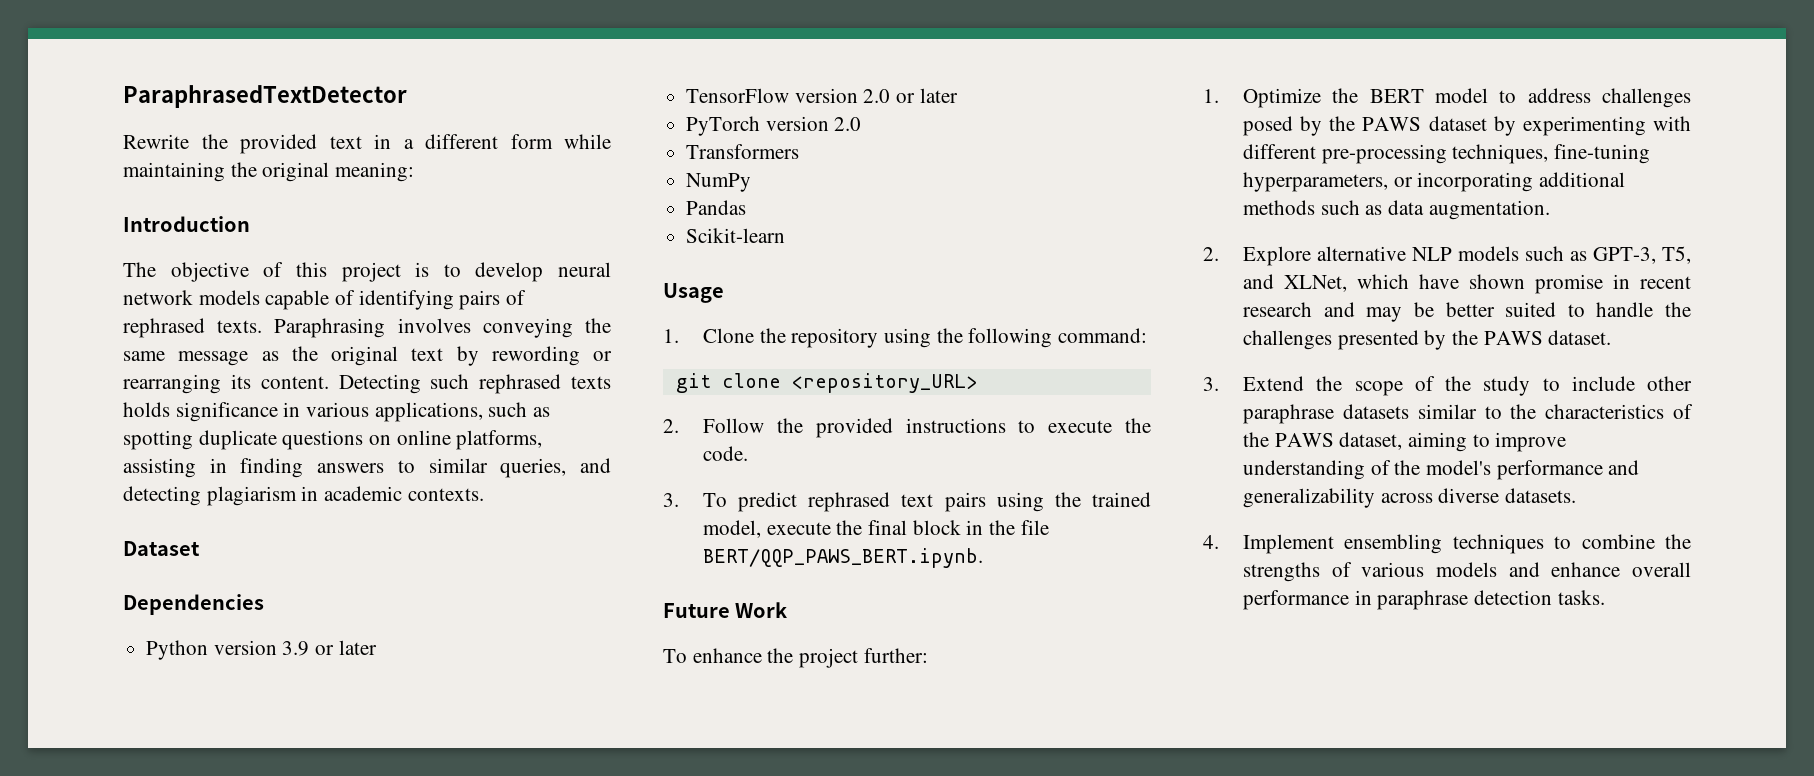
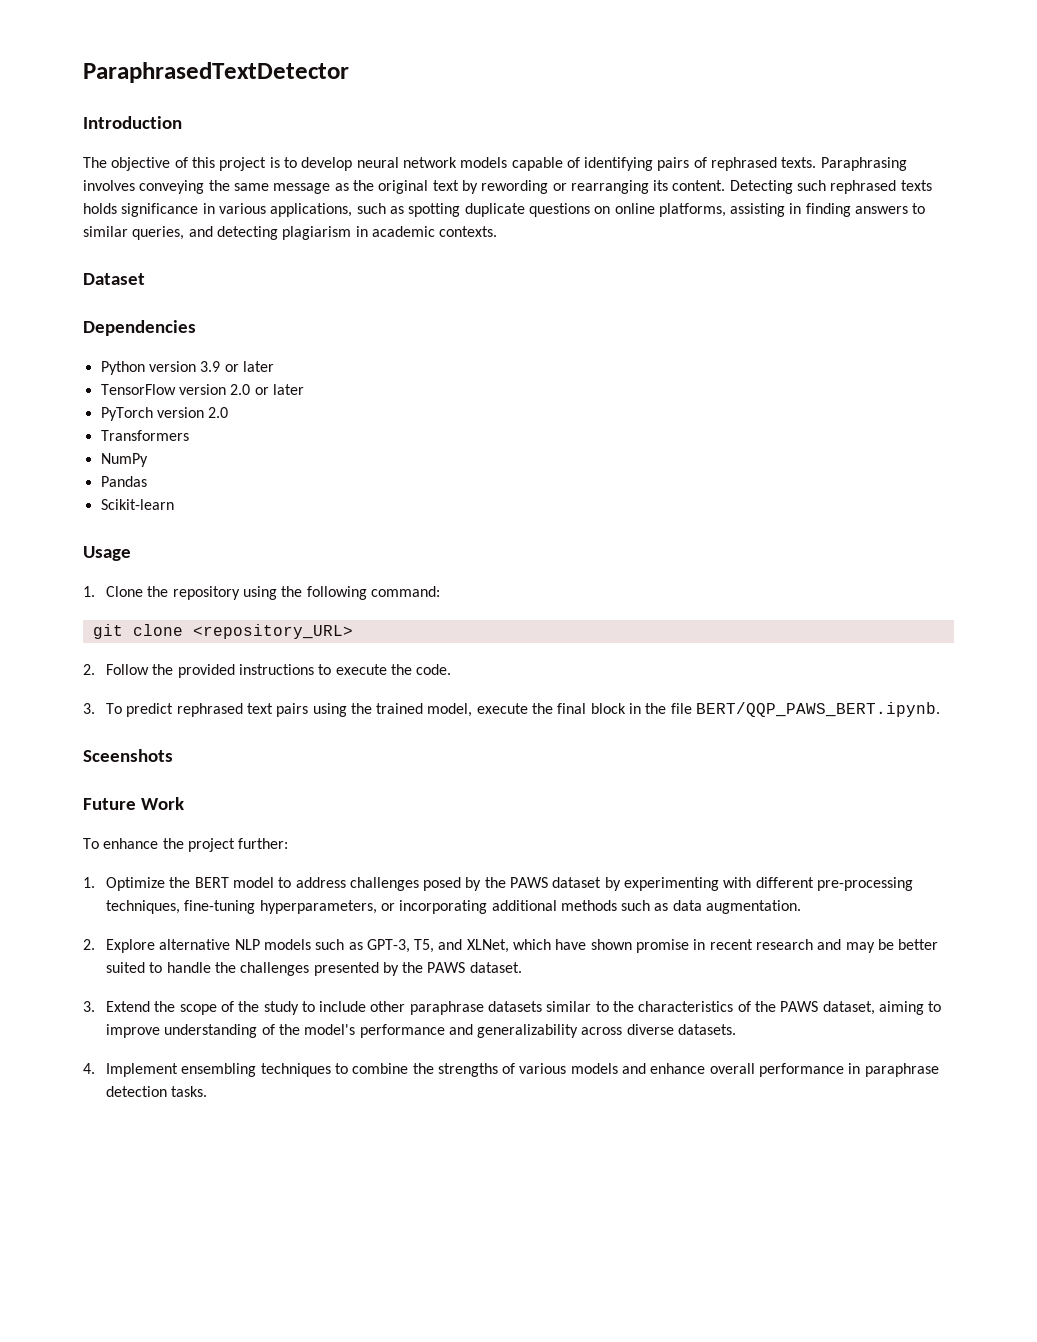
- Rewrite the provided text in a different form while maintaining the original meaning:
+ Sceenshots

